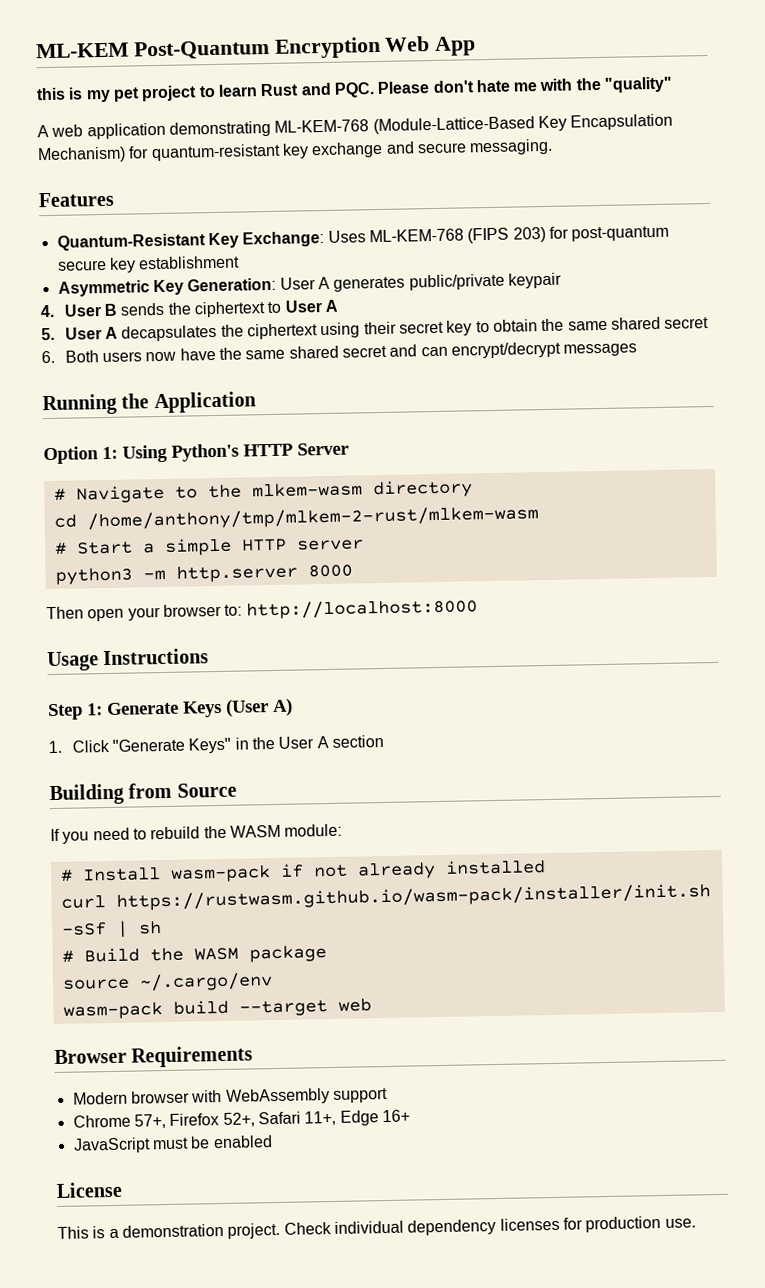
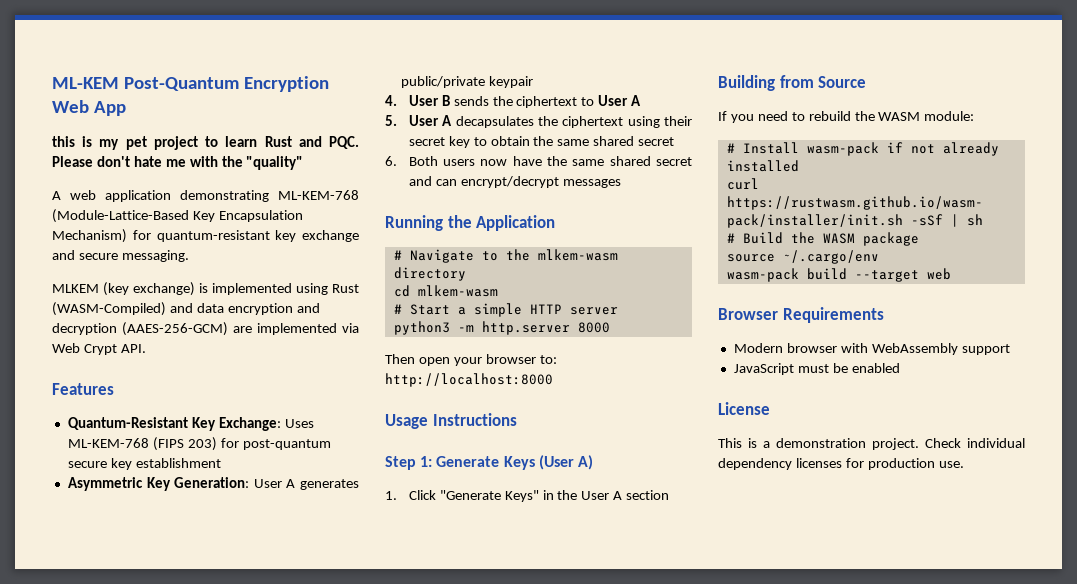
+ MLKEM (key exchange) is implemented using Rust (WASM-Compiled) and data encryption and decryption (AAES-256-GCM) are implemented via Web Crypt API.
- Option 1: Using Python's HTTP Server
- cd /home/anthony/tmp/mlkem-2-rust/mlkem-wasm
+ cd mlkem-wasm
- Chrome 57+, Firefox 52+, Safari 11+, Edge 16+

